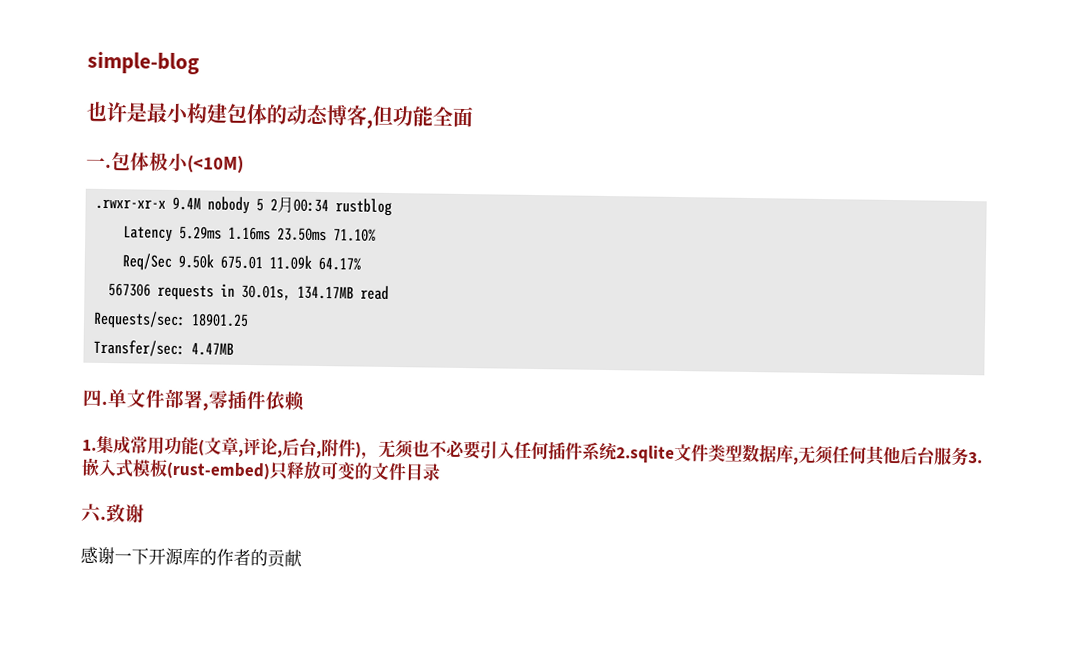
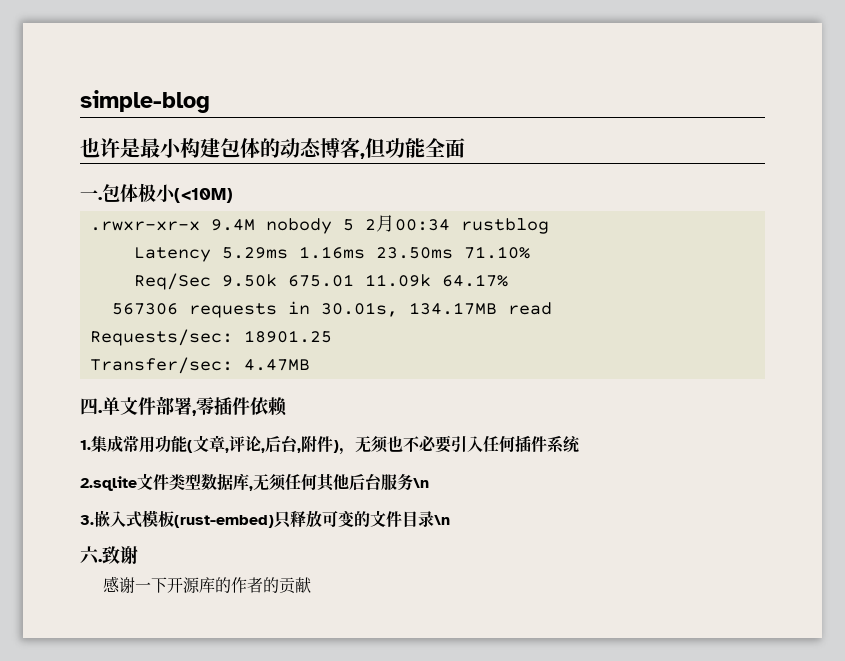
- 1.集成常用功能(文章,评论,后台,附件)，无须也不必要引入任何插件系统2.sqlite文件类型数据库,无须任何其他后台服务3.嵌入式模板(rust-embed)只释放可变的文件目录
+ 1.集成常用功能(文章,评论,后台,附件)，无须也不必要引入任何插件系统
+ 2.sqlite文件类型数据库,无须任何其他后台服务\n
+ 3.嵌入式模板(rust-embed)只释放可变的文件目录\n

